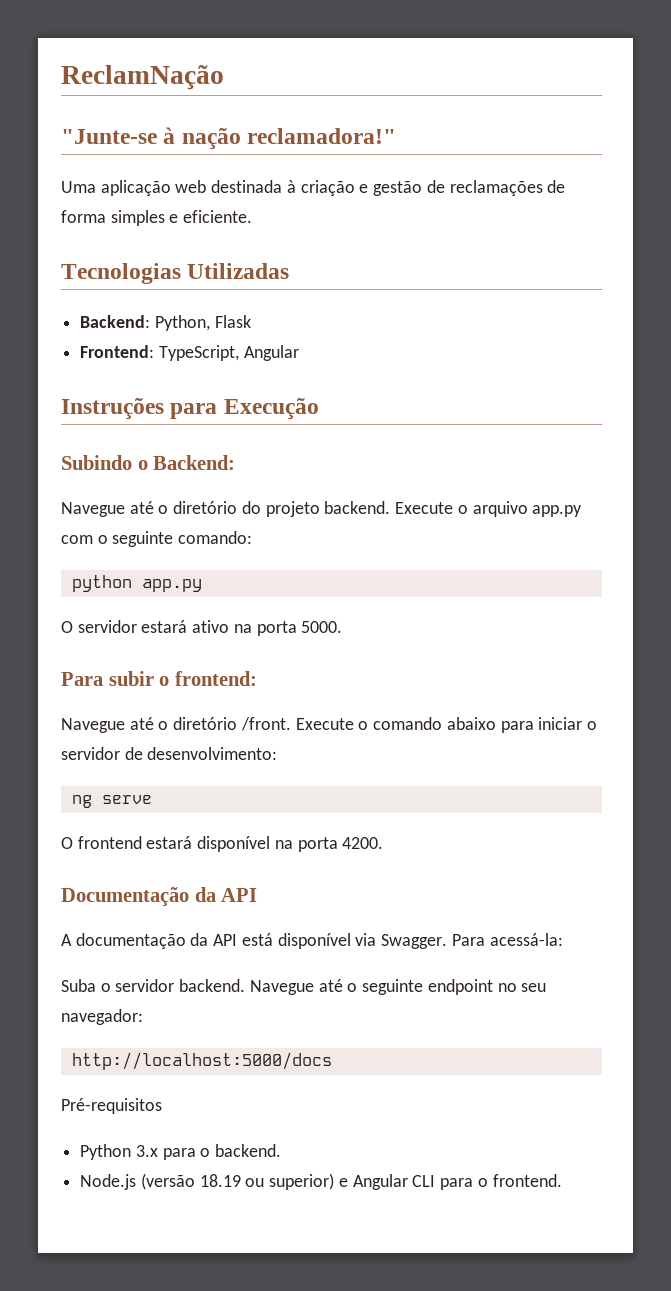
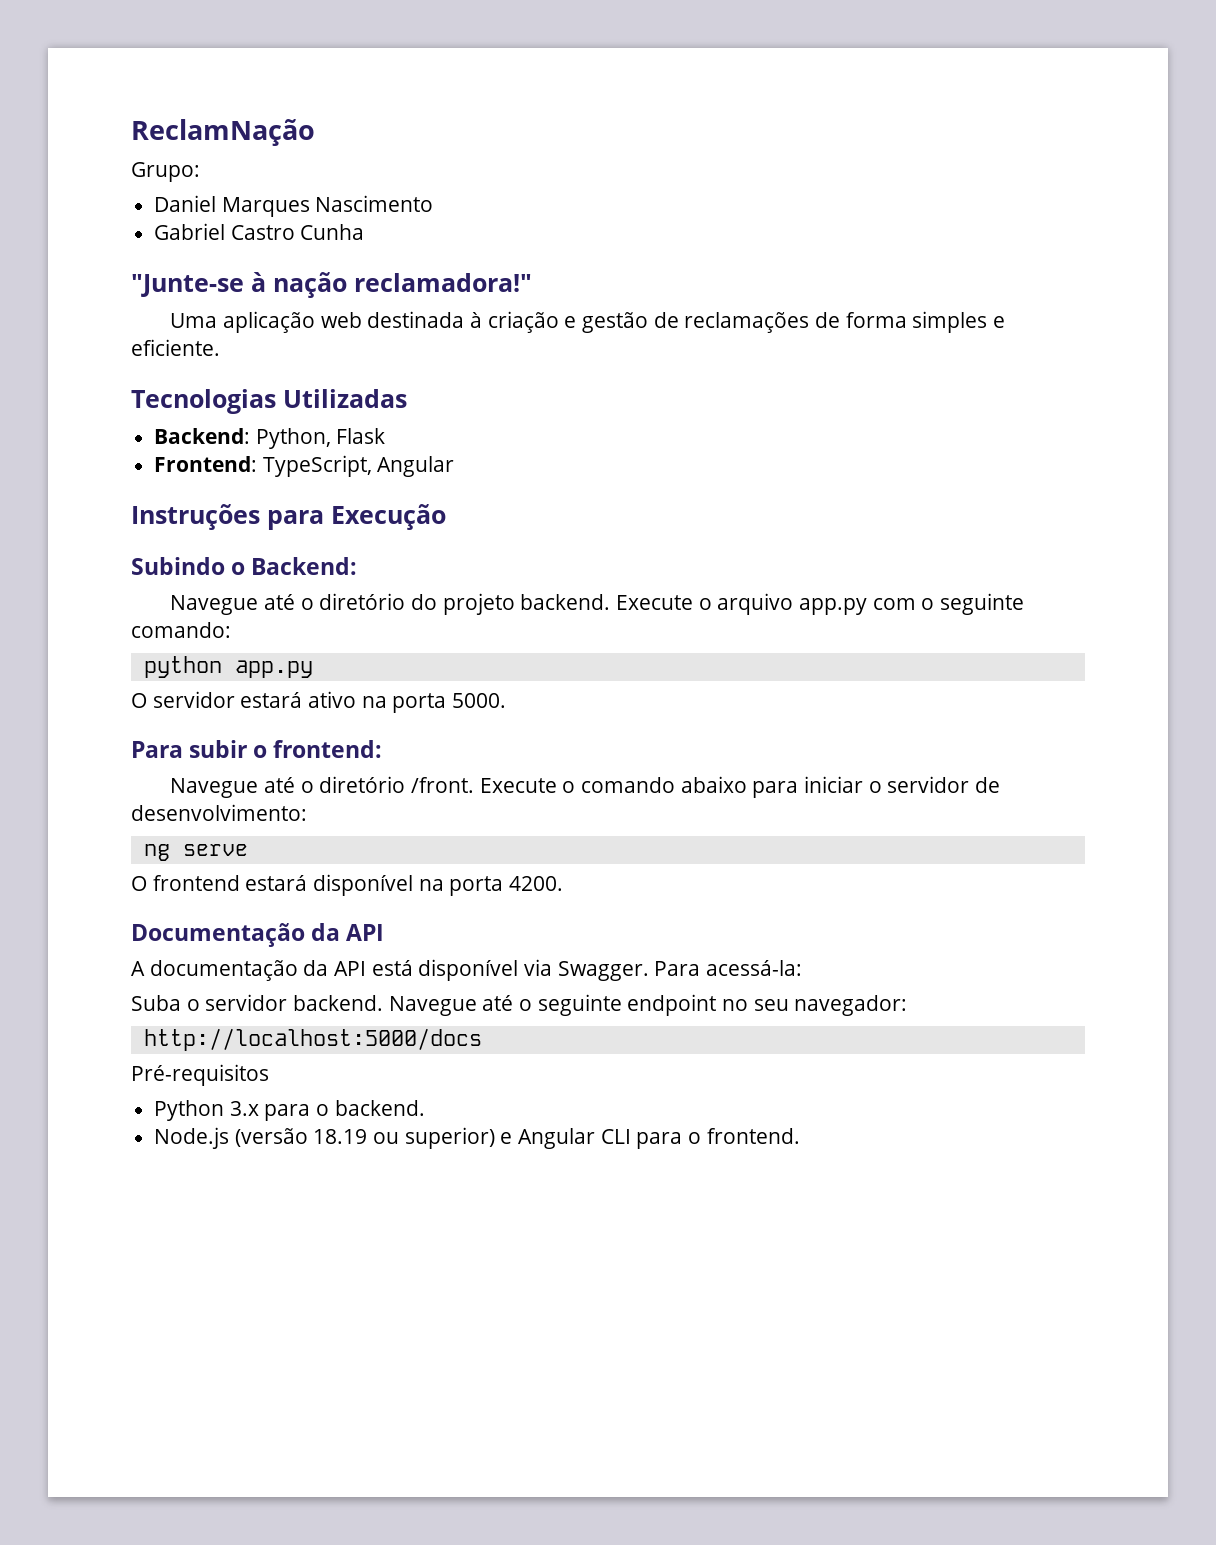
+ Grupo:
+ Daniel Marques Nascimento
+ Gabriel Castro Cunha

